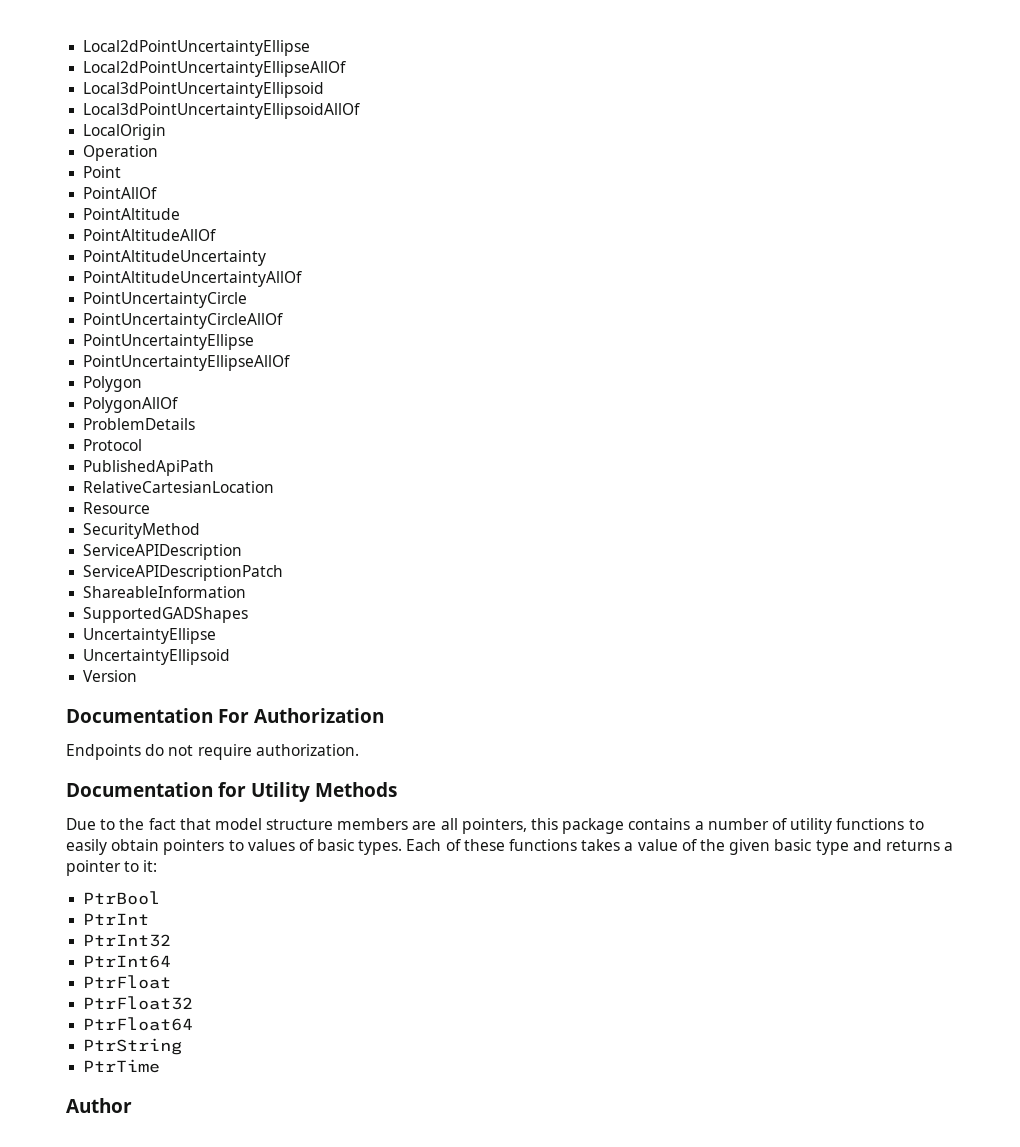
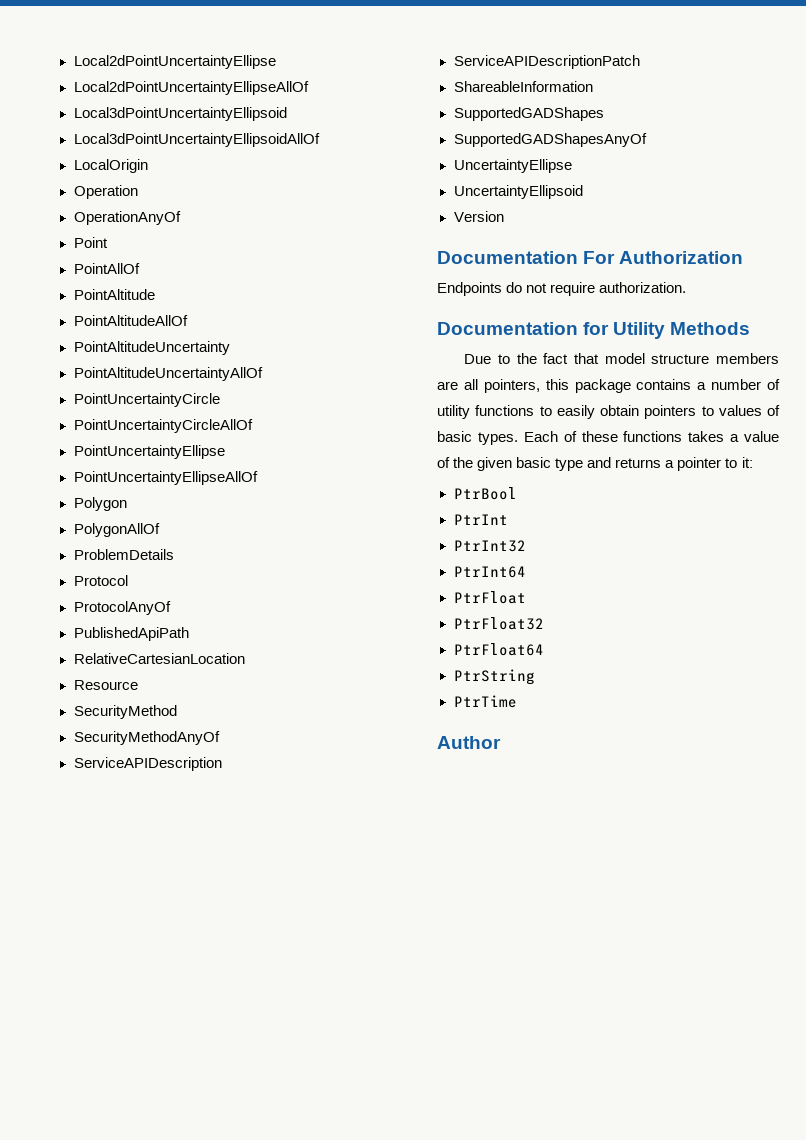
+ OperationAnyOf
+ ProtocolAnyOf
+ SecurityMethodAnyOf
+ SupportedGADShapesAnyOf

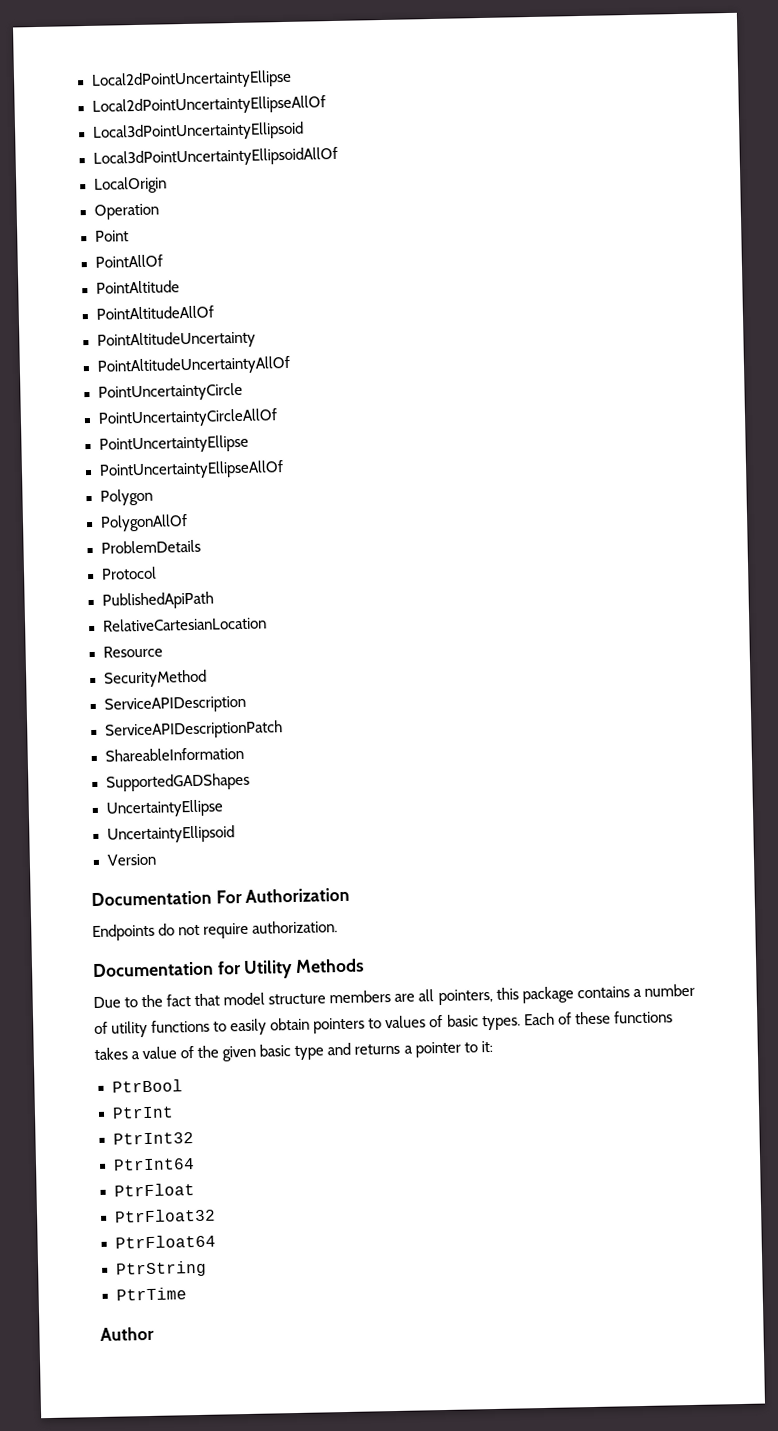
- OperationAnyOf
- ProtocolAnyOf
- SecurityMethodAnyOf
- SupportedGADShapesAnyOf

